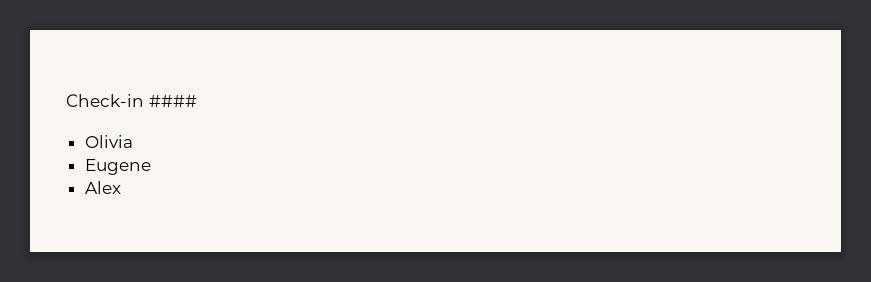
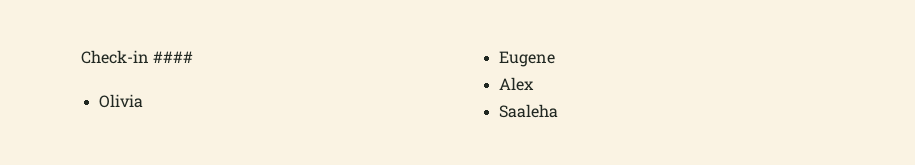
+ Saaleha

